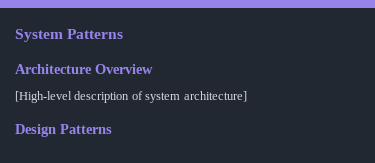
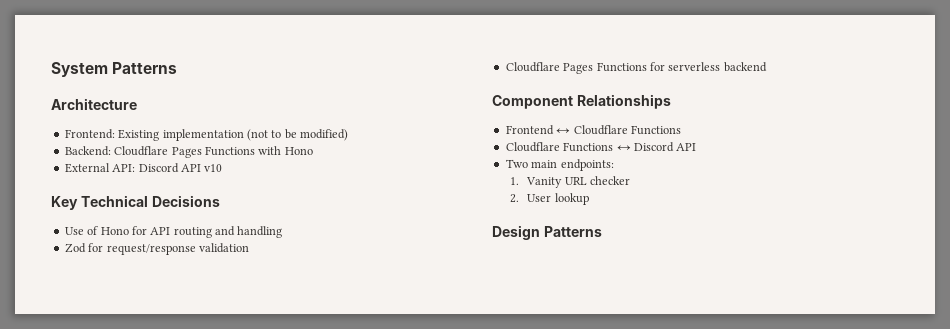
- Architecture Overview
- [High-level description of system architecture]
+ Architecture
+ Frontend: Existing implementation (not to be modified)
+ Backend: Cloudflare Pages Functions with Hono
+ External API: Discord API v10
+ Key Technical Decisions
+ Use of Hono for API routing and handling
+ Zod for request/response validation
+ Cloudflare Pages Functions for serverless backend
+ Component Relationships
+ Frontend ↔ Cloudflare Functions
+ Cloudflare Functions ↔ Discord API
+ Two main endpoints:
+ 1. Vanity URL checker
+ 2. User lookup

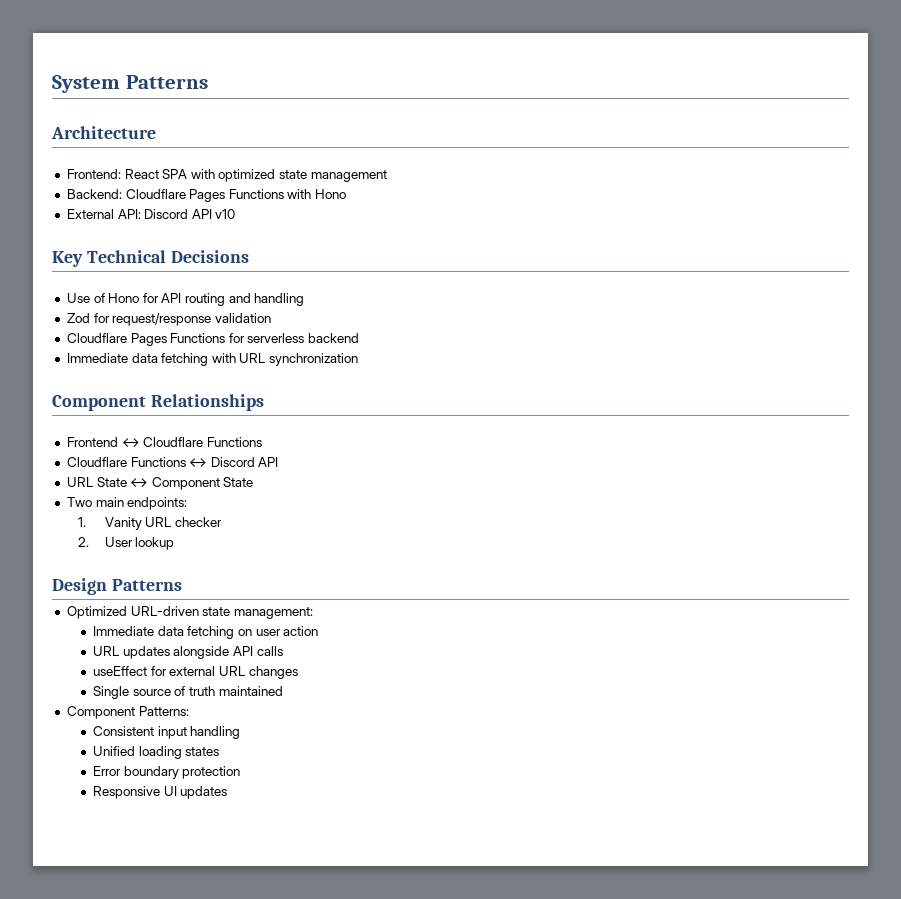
- Frontend: Existing implementation (not to be modified)
+ Frontend: React SPA with optimized state management
+ Immediate data fetching with URL synchronization
+ URL State ↔ Component State
+ Optimized URL-driven state management:
+ Immediate data fetching on user action
+ URL updates alongside API calls
+ useEffect for external URL changes
+ Single source of truth maintained
+ Component Patterns:
+ Consistent input handling
+ Unified loading states
+ Error boundary protection
+ Responsive UI updates

